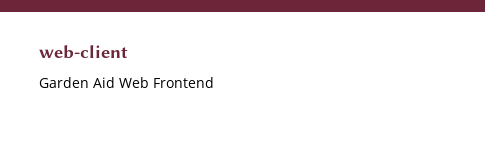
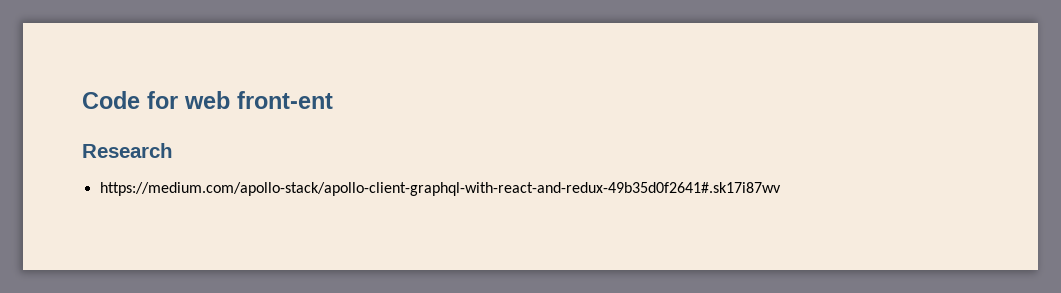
- web-client
- Garden Aid Web Frontend
+ Code for web front-ent
+ Research
+ https://medium.com/apollo-stack/apollo-client-graphql-with-react-and-redux-49b35d0f2641#.sk17i87wv

